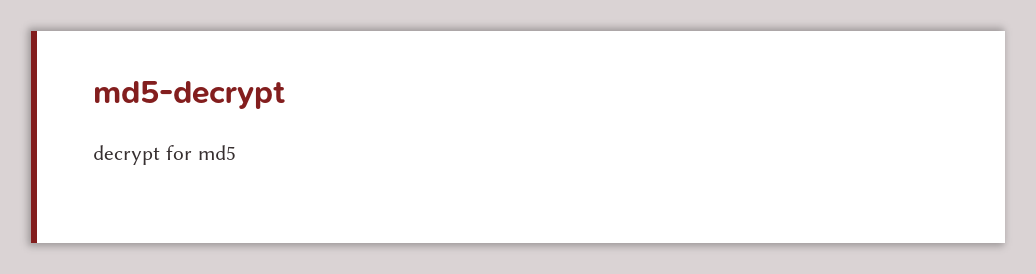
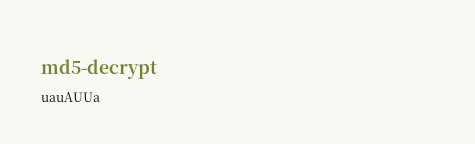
- decrypt for md5
+ uauAUUa

